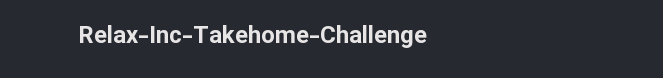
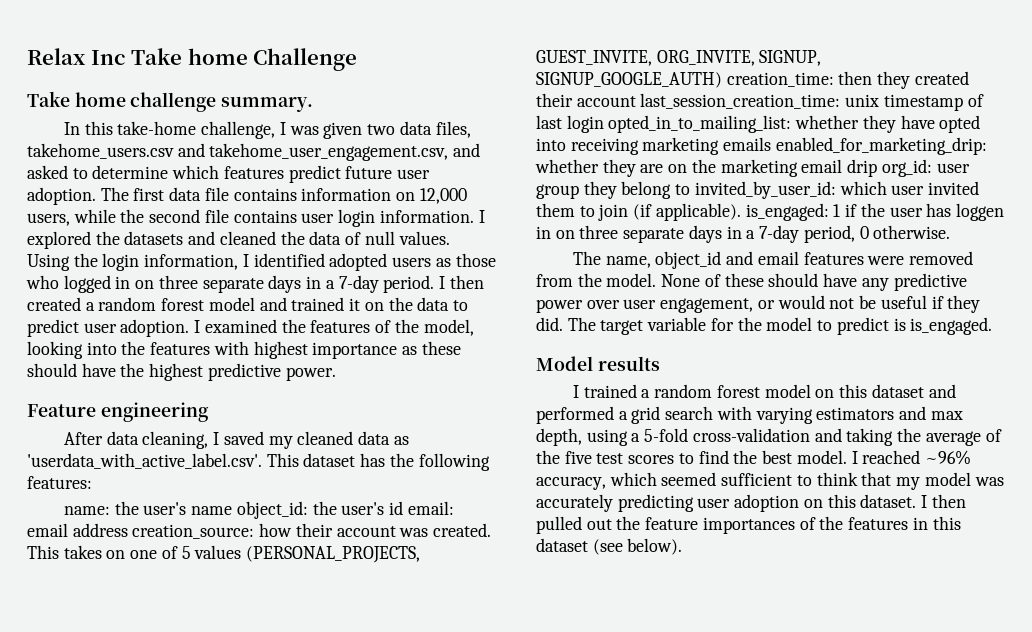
- Relax-Inc-Takehome-Challenge
+ Relax Inc Take home Challenge
+ Take home challenge summary.
+ In this take-home challenge, I was given two data files, takehome_users.csv and takehome_user_engagement.csv, and asked to determine which features predict future user adoption. The first data file contains information on 12,000 users, while the second file contains user login information. I explored the datasets and cleaned the data of null values. Using the login information, I identified adopted users as those who logged in on three separate days in a 7-day period. I then created a random forest model and trained it on the data to predict user adoption. I examined the features of the model, looking into the features with highest importance as these should have the highest predictive power.
+ Feature engineering
+ After data cleaning, I saved my cleaned data as 'userdata_with_active_label.csv'. This dataset has the following features:
+ name: the user's name object_id: the user's id email: email address creation_source: how their account was created. This takes on one of 5 values (PERSONAL_PROJECTS, GUEST_INVITE, ORG_INVITE, SIGNUP, SIGNUP_GOOGLE_AUTH) creation_time: then they created their account last_session_creation_time: unix timestamp of last login opted_in_to_mailing_list: whether they have opted into receiving marketing emails enabled_for_marketing_drip: whether they are on the marketing email drip org_id: user group they belong to invited_by_user_id: which user invited them to join (if applicable). is_engaged: 1 if the user has loggen in on three separate days in a 7-day period, 0 otherwise.
+ The name, object_id and email features were removed from the model. None of these should have any predictive power over user engagement, or would not be useful if they did. The target variable for the model to predict is is_engaged.
+ Model results
+ I trained a random forest model on this dataset and performed a grid search with varying estimators and max depth, using a 5-fold cross-validation and taking the average of the five test scores to find the best model. I reached ~96% accuracy, which seemed sufficient to think that my model was accurately predicting user adoption on this dataset. I then pulled out the feature importances of the features in this dataset (see below).

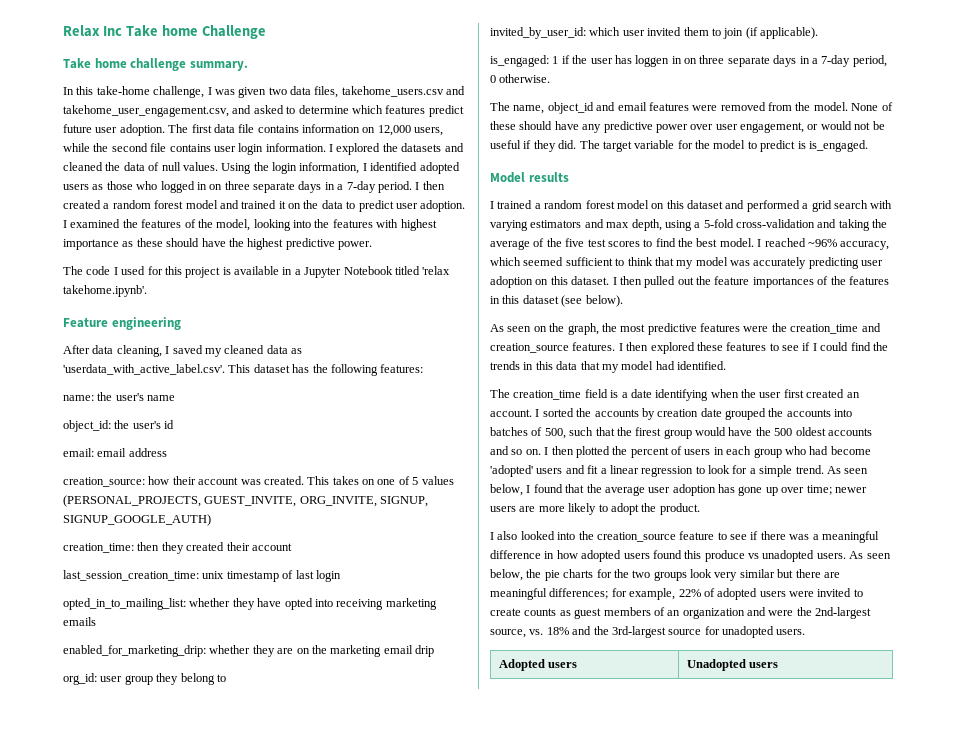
+ The code I used for this project is available in a Jupyter Notebook titled 'relax takehome.ipynb'.
- name: the user's name object_id: the user's id email: email address creation_source: how their account was created.
+ name: the user's name
+ object_id: the user's id
+ email: email address
+ creation_source: how their account was created.
- This takes on one of 5 values (PERSONAL_PROJECTS, GUEST_INVITE, ORG_INVITE, SIGNUP, SIGNUP_GOOGLE_AUTH) creation_time:
+ This takes on one of 5 values (PERSONAL_PROJECTS, GUEST_INVITE, ORG_INVITE, SIGNUP, SIGNUP_GOOGLE_AUTH)
+ creation_time:
- then they created their account last_session_creation_time:
+ then they created their account
+ last_session_creation_time:
- unix timestamp of last login opted_in_to_mailing_list:
+ unix timestamp of last login
+ opted_in_to_mailing_list:
- whether they have opted into receiving marketing emails enabled_for_marketing_drip:
+ whether they have opted into receiving marketing emails
+ enabled_for_marketing_drip:
- whether they are on the marketing email drip org_id:
+ whether they are on the marketing email drip
+ org_id:
- user group they belong to invited_by_user_id:
+ user group they belong to
+ invited_by_user_id:
- which user invited them to join (if applicable). is_engaged:
+ which user invited them to join (if applicable).
+ is_engaged:
+ As seen on the graph, the most predictive features were the creation_time and creation_source features. I then explored these features to see if I could find the trends in this data that my model had identified.
+ The creation_time field is a date identifying when the user first created an account. I sorted the accounts by creation date grouped the accounts into batches of 500, such that the firest group would have the 500 oldest accounts and so on. I then plotted the percent of users in each group who had become 'adopted' users and fit a linear regression to look for a simple trend. As seen below, I found that the average user adoption has gone up over time; newer users are more likely to adopt the product.
+ I also looked into the creation_source feature to see if there was a meaningful difference in how adopted users found this produce vs unadopted users. As seen below, the pie charts for the two groups look very similar but there are meaningful differences; for example, 22% of adopted users were invited to create counts as guest members of an organization and were the 2nd-largest source, vs. 18% and the 3rd-largest source for unadopted users.
+ Adopted users | Unadopted users

